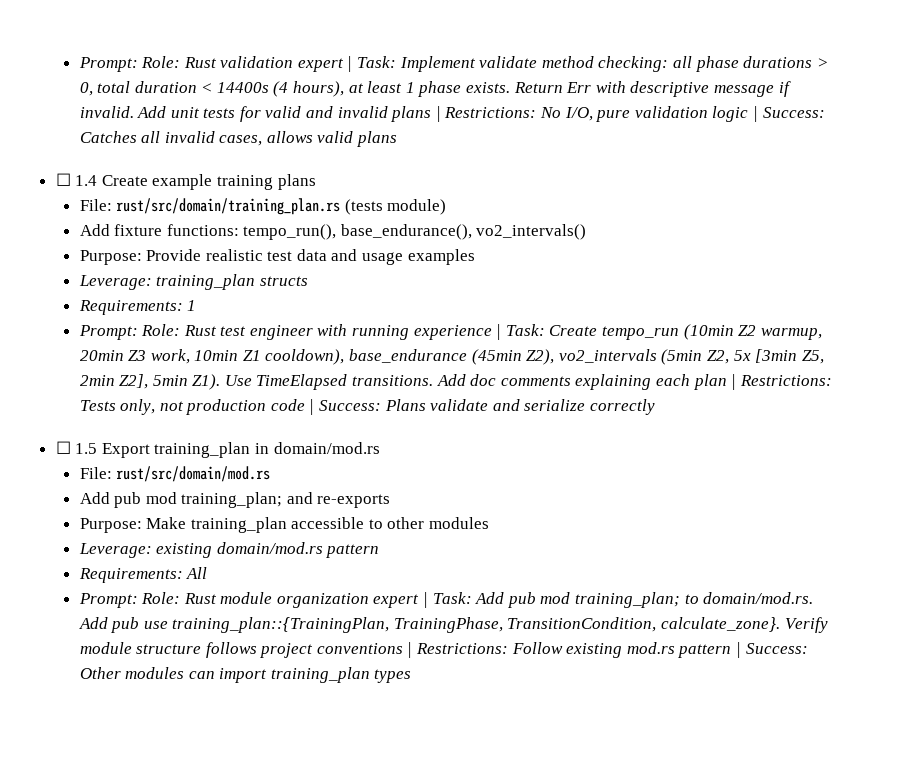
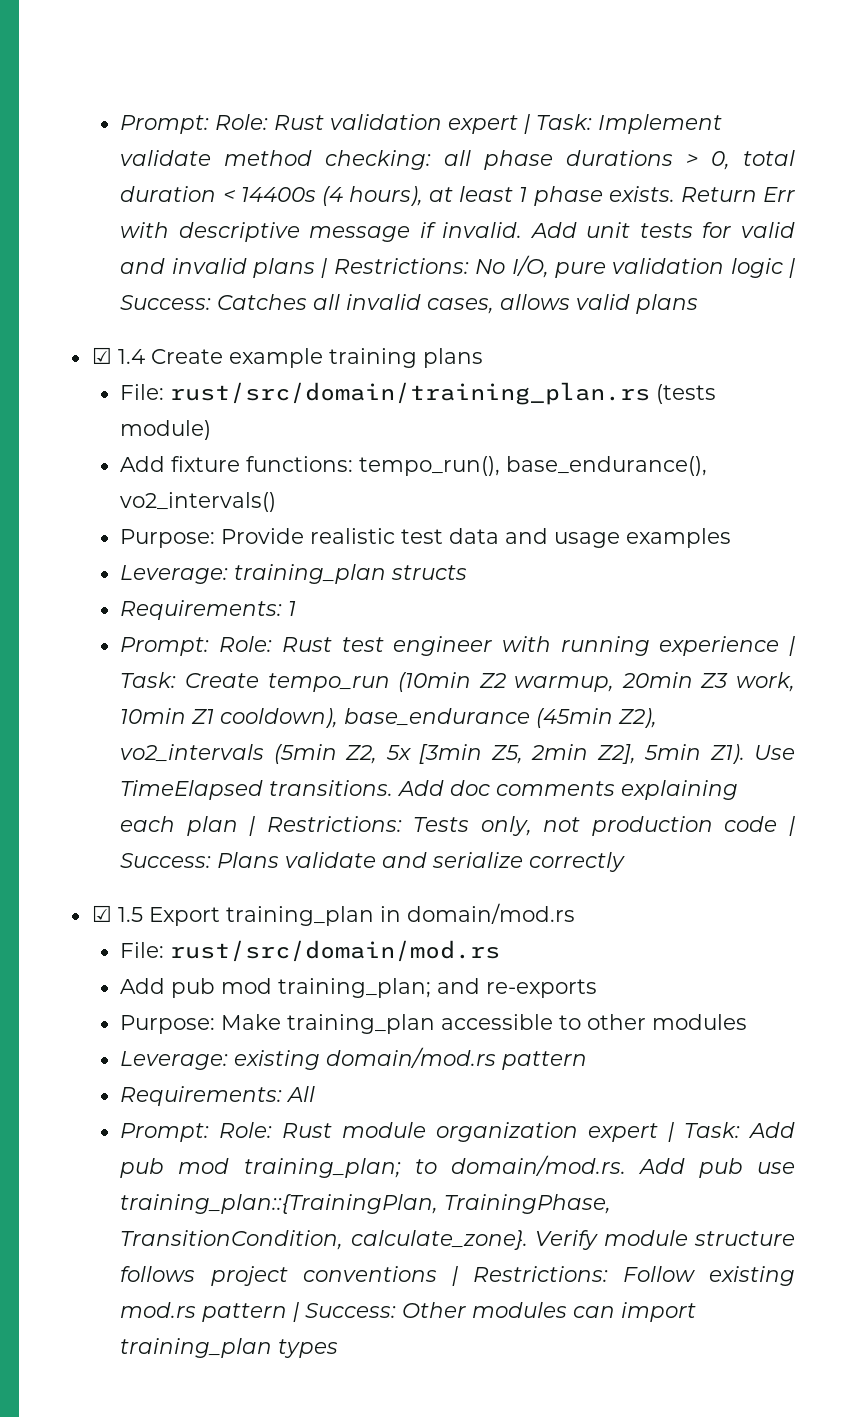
- ☐ 1.4 Create example training plans
+ ☑ 1.4 Create example training plans
- ☐ 1.5 Export training_plan in domain/mod.rs
+ ☑ 1.5 Export training_plan in domain/mod.rs

